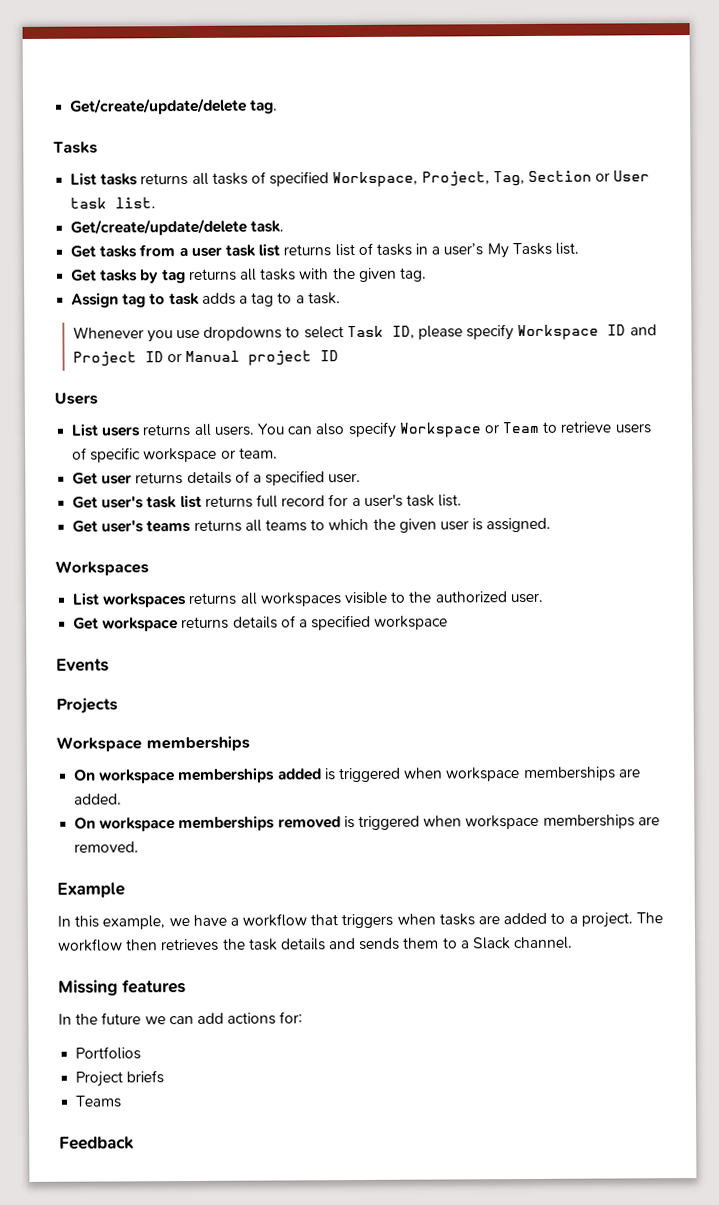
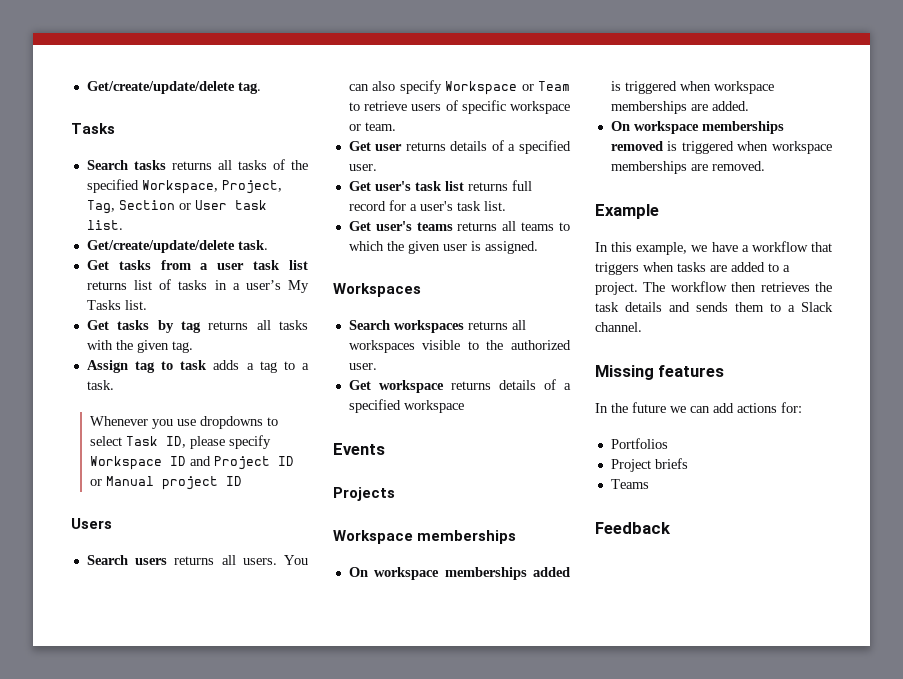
- List tasks returns all tasks of specified Workspace, Project, Tag, Section or User task list.
+ Search tasks returns all tasks of the specified Workspace, Project, Tag, Section or User task list.
- List users returns all users.
+ Search users returns all users.
- List workspaces returns all workspaces visible to the authorized user.
+ Search workspaces returns all workspaces visible to the authorized user.

